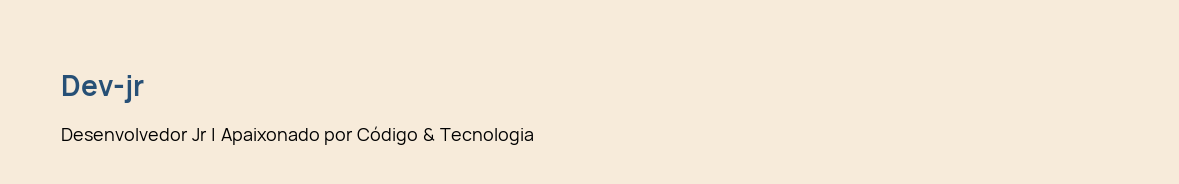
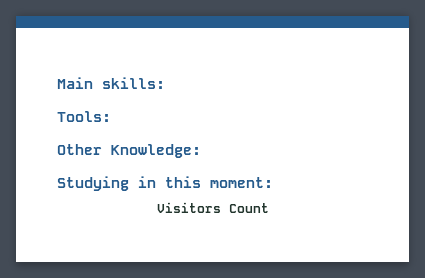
- Dev-jr
- Desenvolvedor Jr | Apaixonado por Código & Tecnologia
+ Main skills:
+ Tools:
+ Other Knowledge:
+ Studying in this moment:
+ Visitors Count

